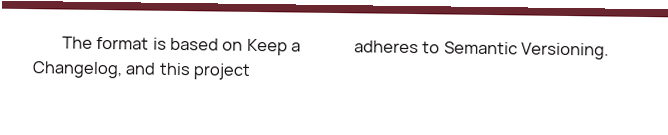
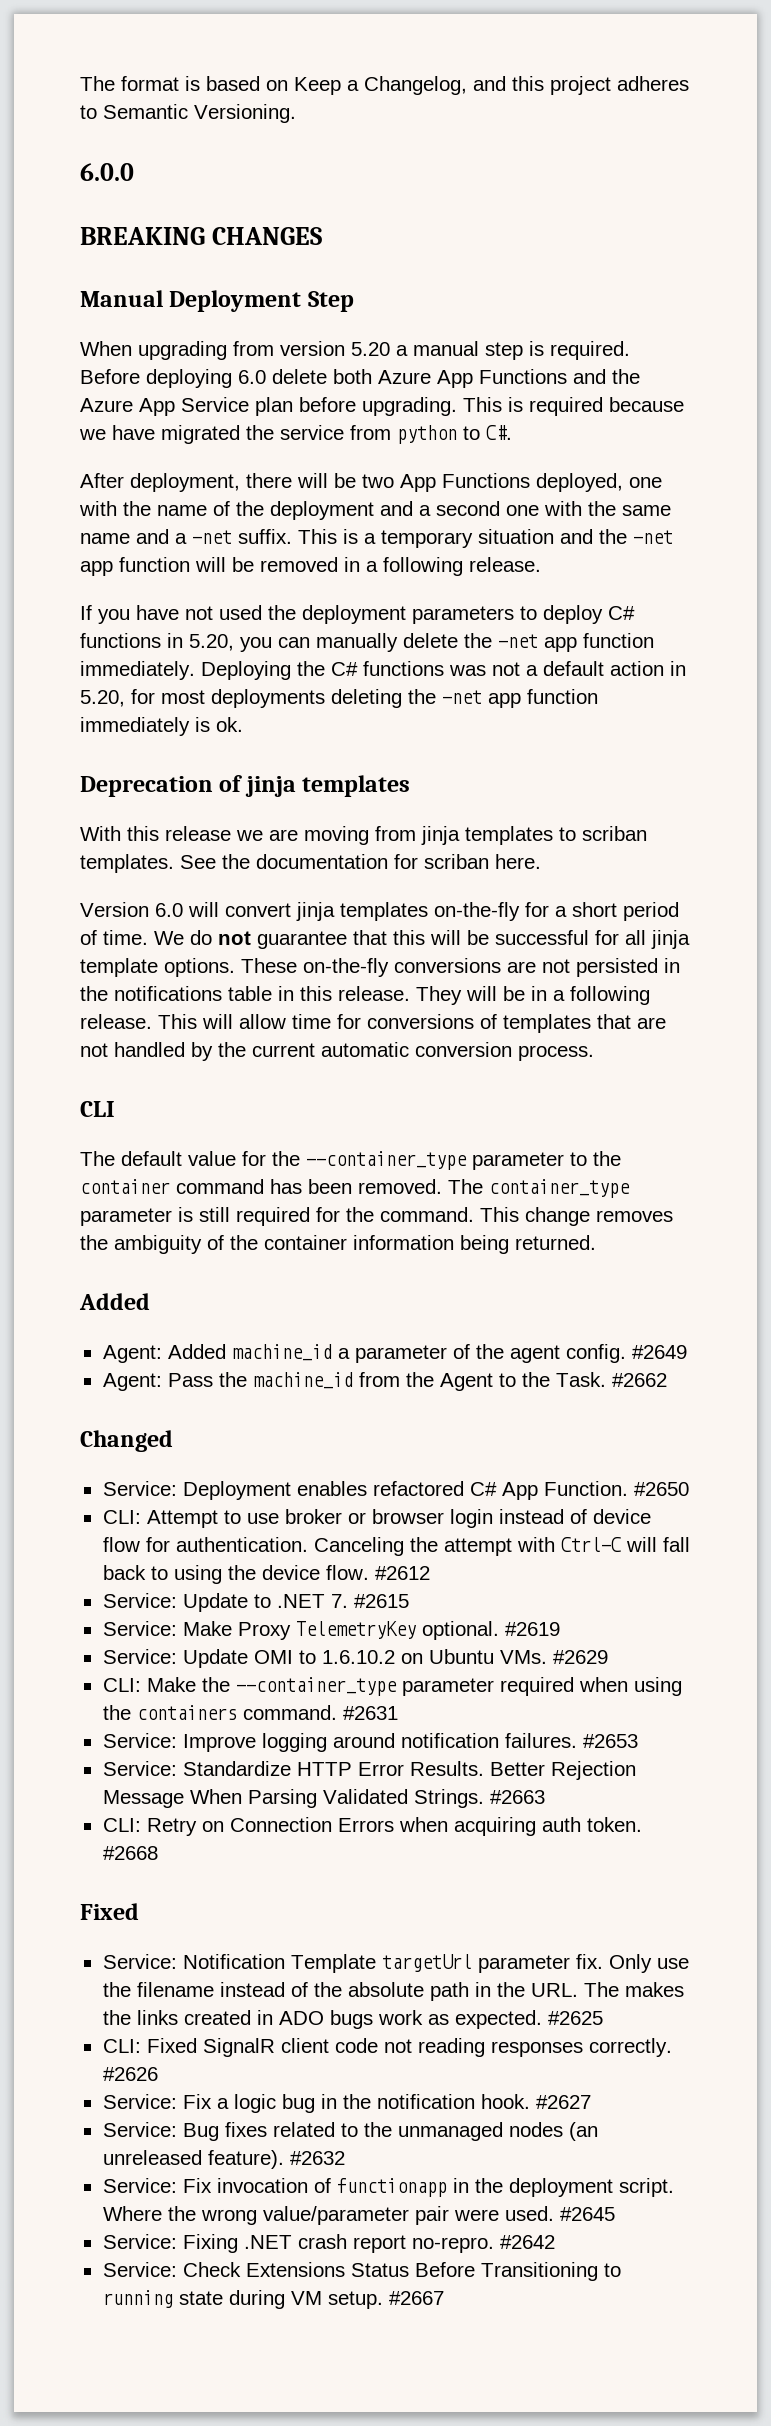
+ 6.0.0
+ BREAKING CHANGES
+ Manual Deployment Step
+ When upgrading from version 5.20 a manual step is required. Before deploying 6.0 delete both Azure App Functions and the Azure App Service plan before upgrading. This is required because we have migrated the service from python to C#.
+ After deployment, there will be two App Functions deployed, one with the name of the deployment and a second one with the same name and a -net suffix. This is a temporary situation and the -net app function will be removed in a following release.
+ If you have not used the deployment parameters to deploy C# functions in 5.20, you can manually delete the -net app function immediately. Deploying the C# functions was not a default action in 5.20, for most deployments deleting the -net app function immediately is ok.
+ Deprecation of jinja templates
+ With this release we are moving from jinja templates to scriban templates. See the documentation for scriban here.
+ Version 6.0 will convert jinja templates on-the-fly for a short period of time. We do not guarantee that this will be successful for all jinja template options. These on-the-fly conversions are not persisted in the notifications table in this release. They will be in a following release. This will allow time for conversions of templates that are not handled by the current automatic conversion process.
+ CLI
+ The default value for the --container_type parameter to the container command has been removed. The container_type parameter is still required for the command. This change removes the ambiguity of the container information being returned.
+ Added
+ Agent: Added machine_id a parameter of the agent config. #2649
+ Agent: Pass the machine_id from the Agent to the Task. #2662
+ Changed
+ Service: Deployment enables refactored C# App Function. #2650
+ CLI: Attempt to use broker or browser login instead of device flow for authentication. Canceling the attempt with Ctrl-C will fall back to using the device flow. #2612
+ Service: Update to .NET 7. #2615
+ Service: Make Proxy TelemetryKey optional. #2619
+ Service: Update OMI to 1.6.10.2 on Ubuntu VMs. #2629
+ CLI: Make the --container_type parameter required when using the containers command. #2631
+ Service: Improve logging around notification failures. #2653
+ Service: Standardize HTTP Error Results. Better Rejection Message When Parsing Validated Strings. #2663
+ CLI: Retry on Connection Errors when acquiring auth token. #2668
+ Fixed
+ Service: Notification Template targetUrl parameter fix. Only use the filename instead of the absolute path in the URL. The makes the links created in ADO bugs work as expected. #2625
+ CLI: Fixed SignalR client code not reading responses correctly. #2626
+ Service: Fix a logic bug in the notification hook. #2627
+ Service: Bug fixes related to the unmanaged nodes (an unreleased feature). #2632
+ Service: Fix invocation of functionapp in the deployment script. Where the wrong value/parameter pair were used. #2645
+ Service: Fixing .NET crash report no-repro. #2642
+ Service: Check Extensions Status Before Transitioning to running state during VM setup. #2667

